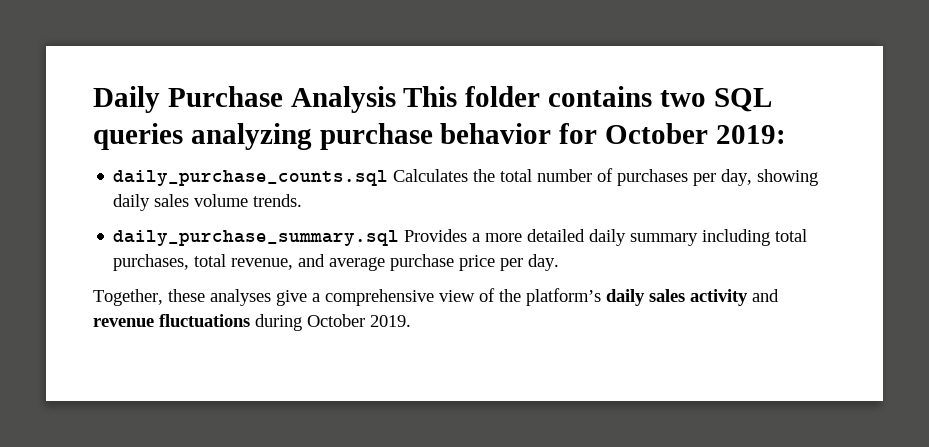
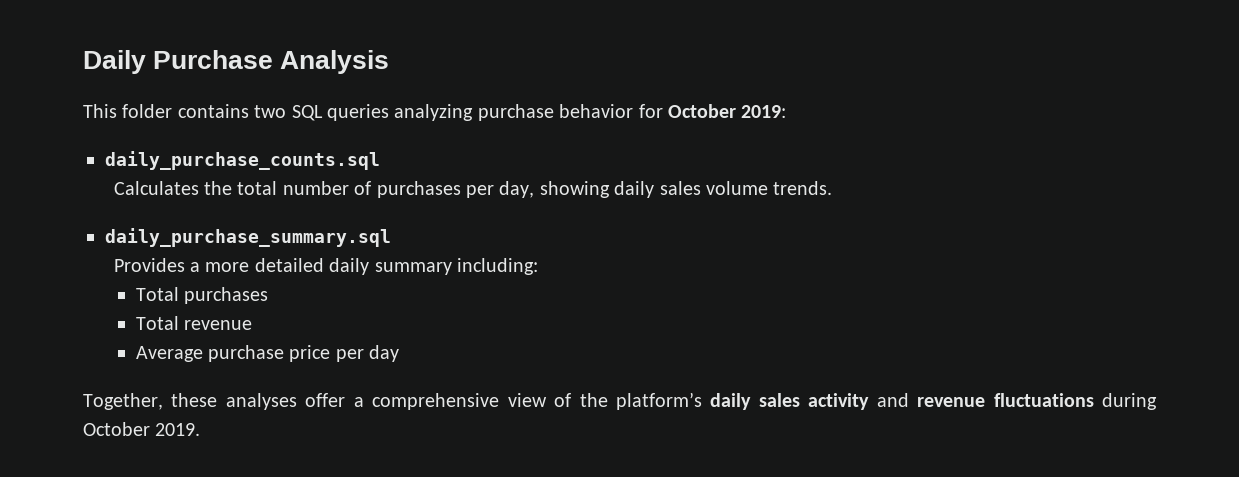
- Daily Purchase Analysis This folder contains two SQL queries analyzing purchase behavior for October 2019:
+ Daily Purchase Analysis
+ This folder contains two SQL queries analyzing purchase behavior for October 2019:
- daily_purchase_counts.sql Calculates the total number of purchases per day, showing daily sales volume trends.
+ daily_purchase_counts.sql
+ Calculates the total number of purchases per day, showing daily sales volume trends.
- daily_purchase_summary.sql Provides a more detailed daily summary including total purchases, total revenue, and average purchase price per day.
+ daily_purchase_summary.sql
+ Provides a more detailed daily summary including:
+ Total purchases
+ Total revenue
+ Average purchase price per day
- Together, these analyses give a comprehensive view of the platform’s daily sales activity and revenue fluctuations during October 2019.
+ Together, these analyses offer a comprehensive view of the platform’s daily sales activity and revenue fluctuations during October 2019.

